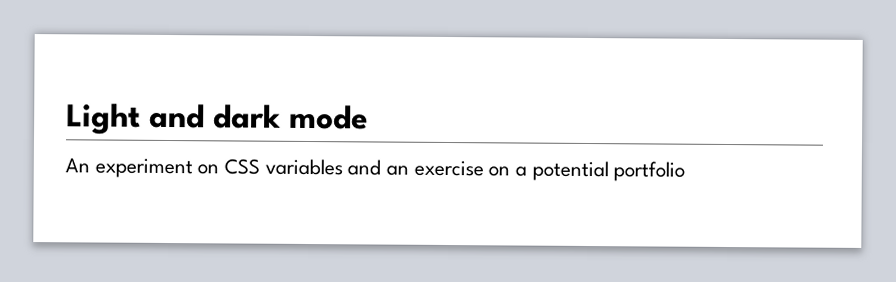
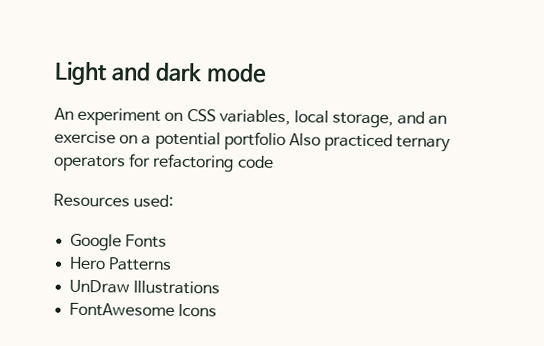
- An experiment on CSS variables and an exercise on a potential portfolio
+ An experiment on CSS variables, local storage, and an exercise on a potential portfolio Also practiced ternary operators for refactoring code
+ Resources used:
+ Google Fonts
+ Hero Patterns
+ UnDraw Illustrations
+ FontAwesome Icons

